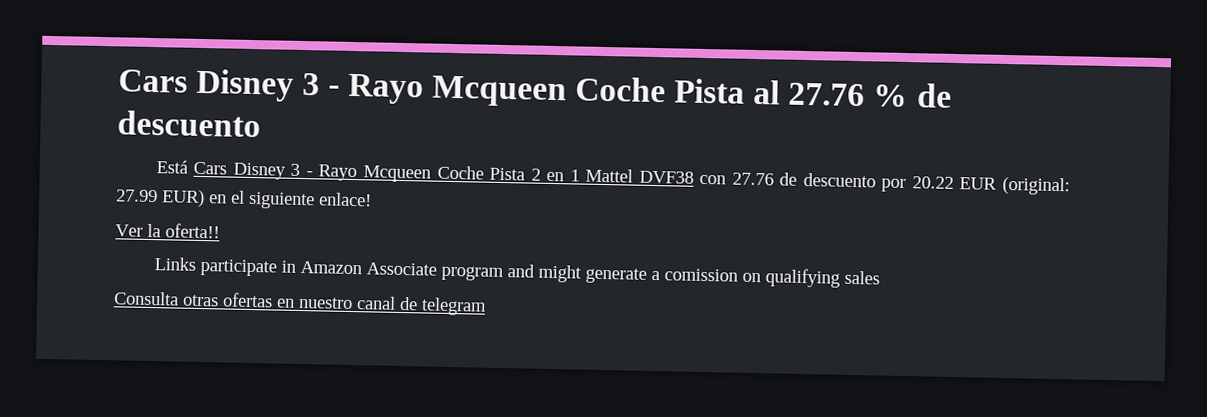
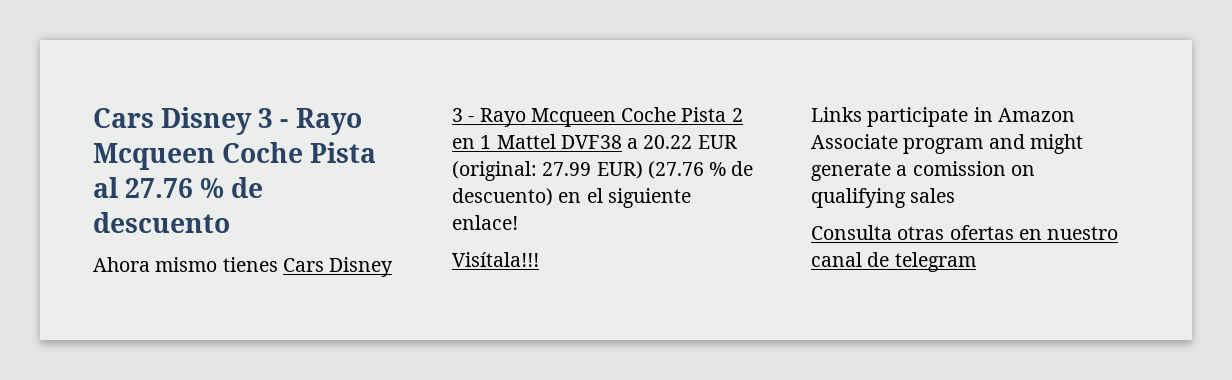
- Está Cars Disney 3 - Rayo Mcqueen Coche Pista 2 en 1 Mattel DVF38 con 27.76 de descuento por 20.22 EUR (original: 27.99 EUR) en el siguiente enlace!
+ Ahora mismo tienes Cars Disney 3 - Rayo Mcqueen Coche Pista 2 en 1 Mattel DVF38 a 20.22 EUR (original: 27.99 EUR) (27.76 % de descuento) en el siguiente enlace!
- Ver la oferta!!
+ Visítala!!!

